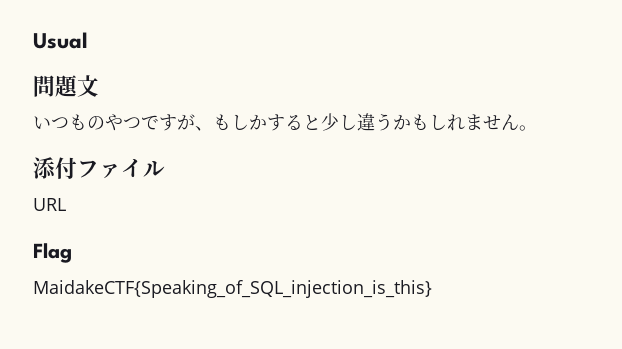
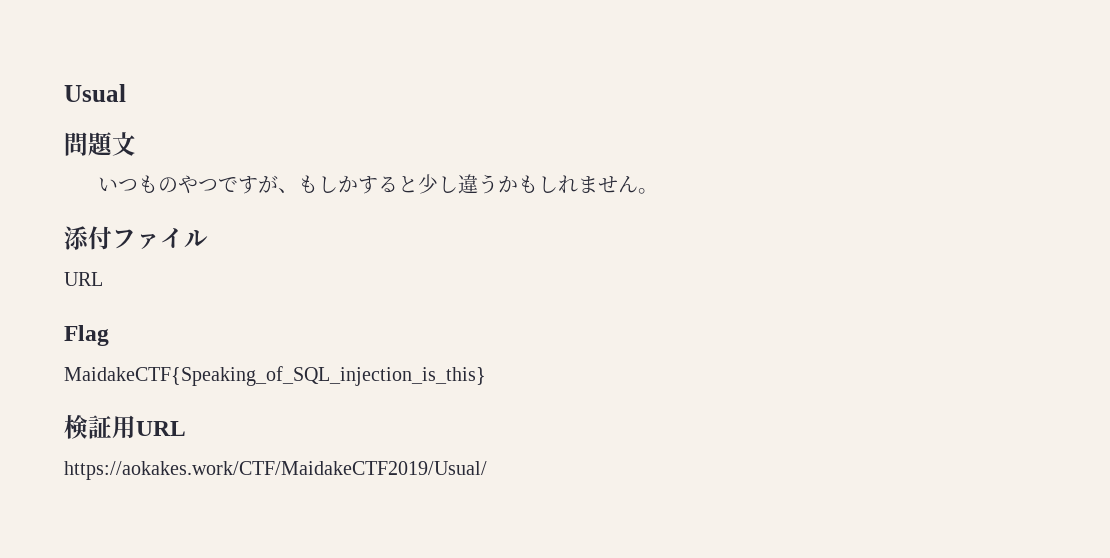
+ 検証用URL
+ https://aokakes.work/CTF/MaidakeCTF2019/Usual/

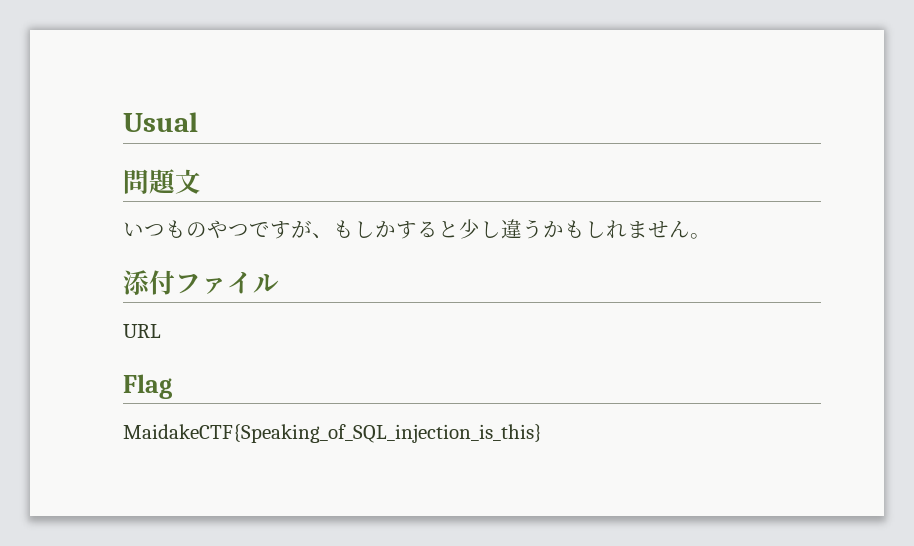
- 検証用URL
- https://aokakes.work/CTF/MaidakeCTF2019/Usual/

